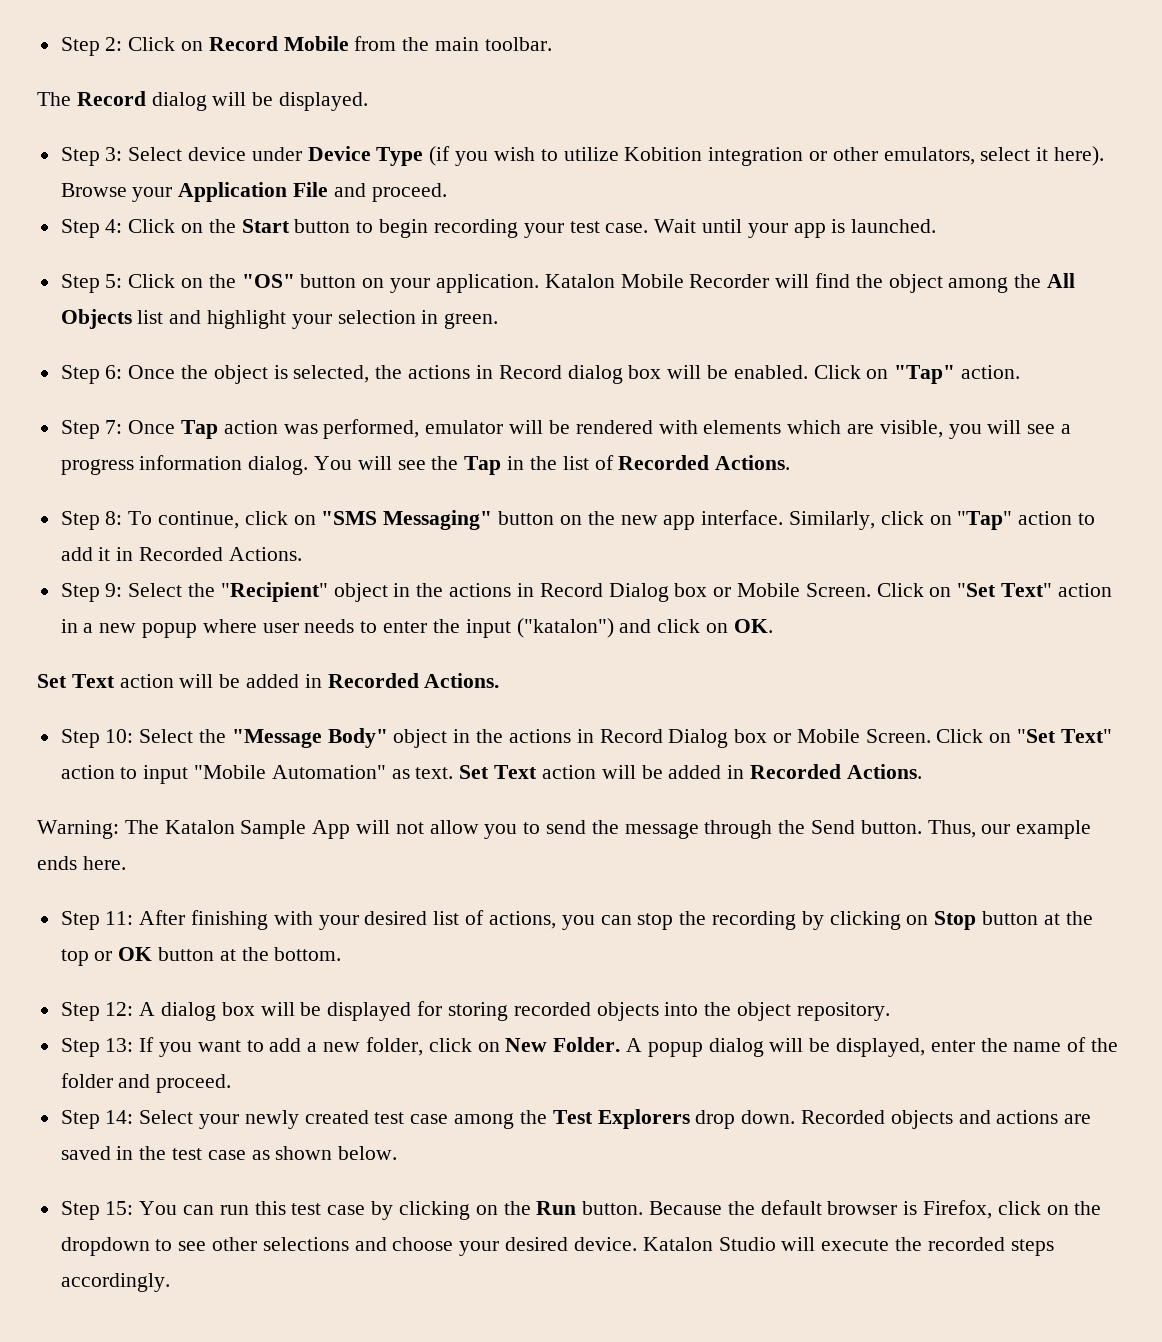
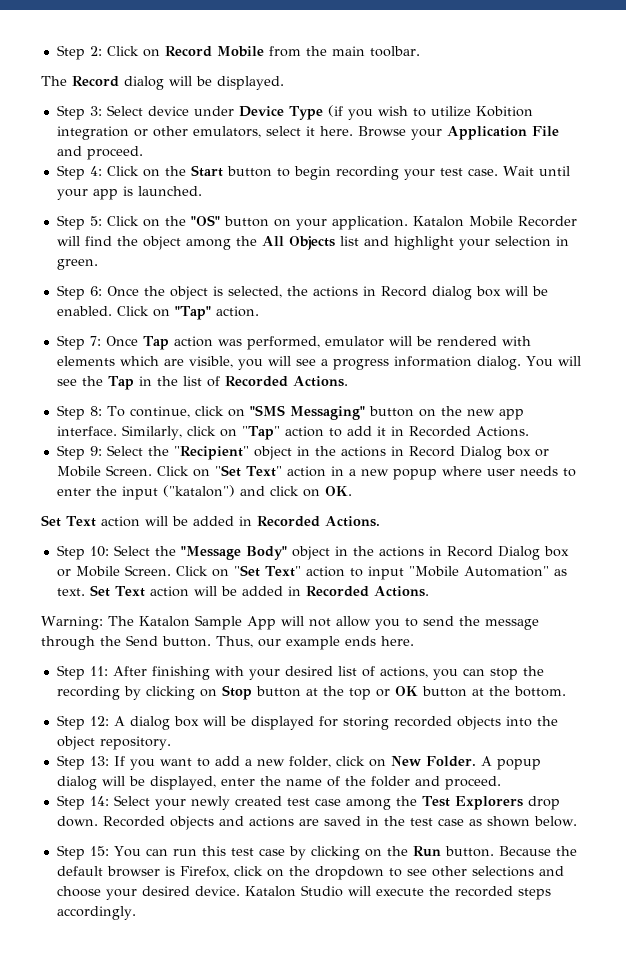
- Step 3: Select device under Device Type (if you wish to utilize Kobition integration or other emulators, select it here).
+ Step 3: Select device under Device Type (if you wish to utilize Kobition integration or other emulators, select it here.

